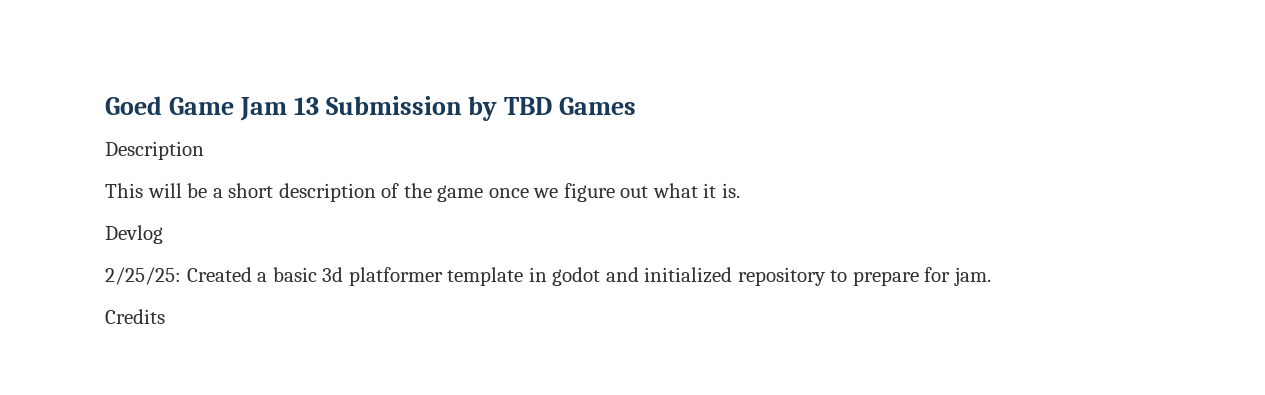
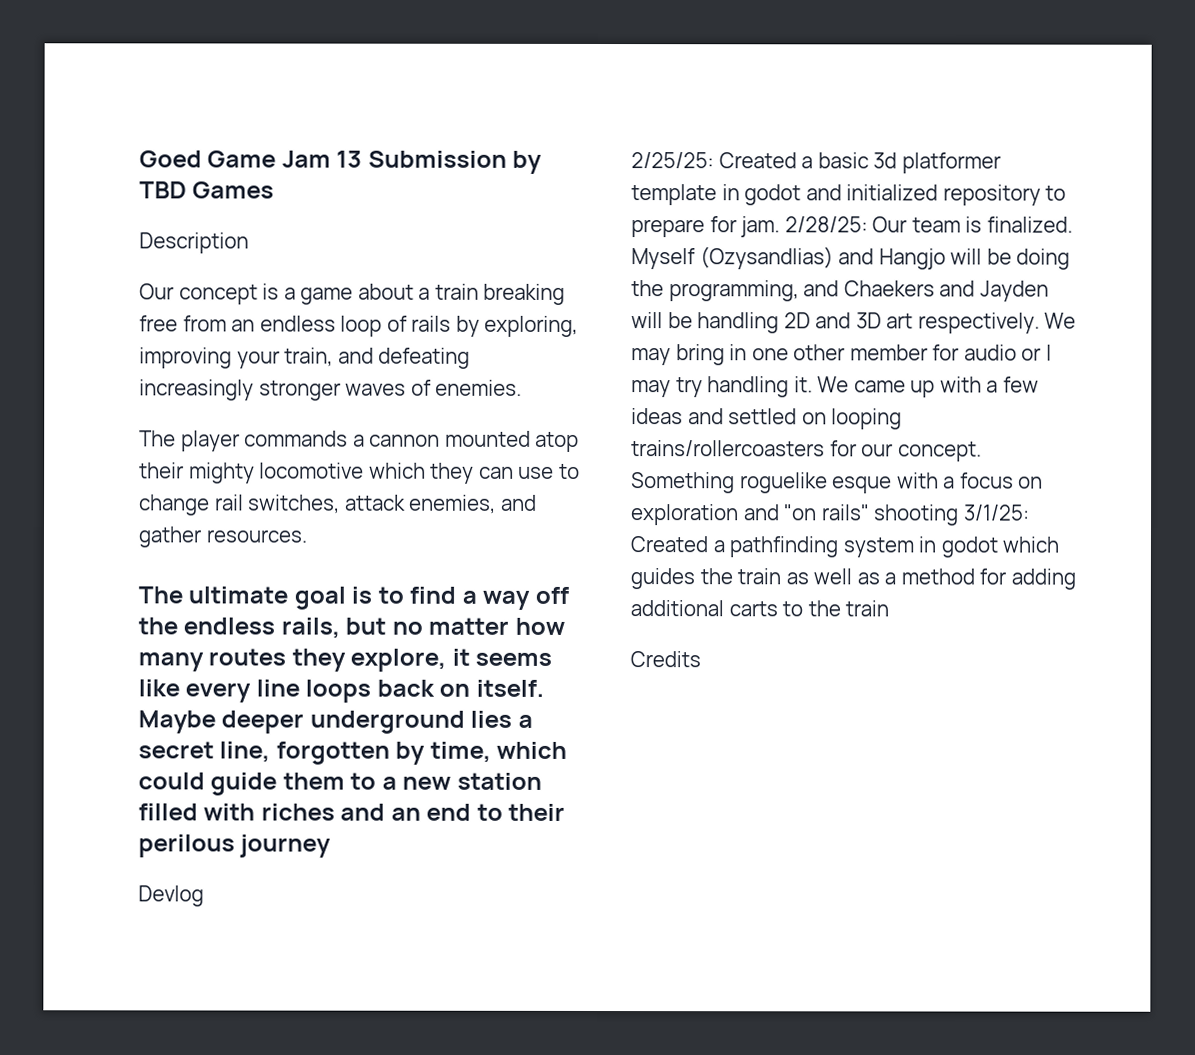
- This will be a short description of the game once we figure out what it is.
+ Our concept is a game about a train breaking free from an endless loop of rails by exploring, improving your train, and defeating increasingly stronger waves of enemies.
+ The player commands a cannon mounted atop their mighty locomotive which they can use to change rail switches, attack enemies, and gather resources.
+ The ultimate goal is to find a way off the endless rails, but no matter how many routes they explore, it seems like every line loops back on itself. Maybe deeper underground lies a secret line, forgotten by time, which could guide them to a new station filled with riches and an end to their perilous journey
+ 2/28/25: Our team is finalized. Myself (Ozysandlias) and Hangjo will be doing the programming, and Chaekers and Jayden will be handling 2D and 3D art respectively. We may bring in one other member for audio or I may try handling it. We came up with a few ideas and settled on looping trains/rollercoasters for our concept. Something roguelike esque with a focus on exploration and "on rails" shooting 3/1/25: Created a pathfinding system in godot which guides the train as well as a method for adding additional carts to the train

